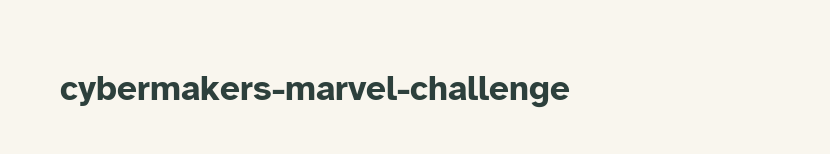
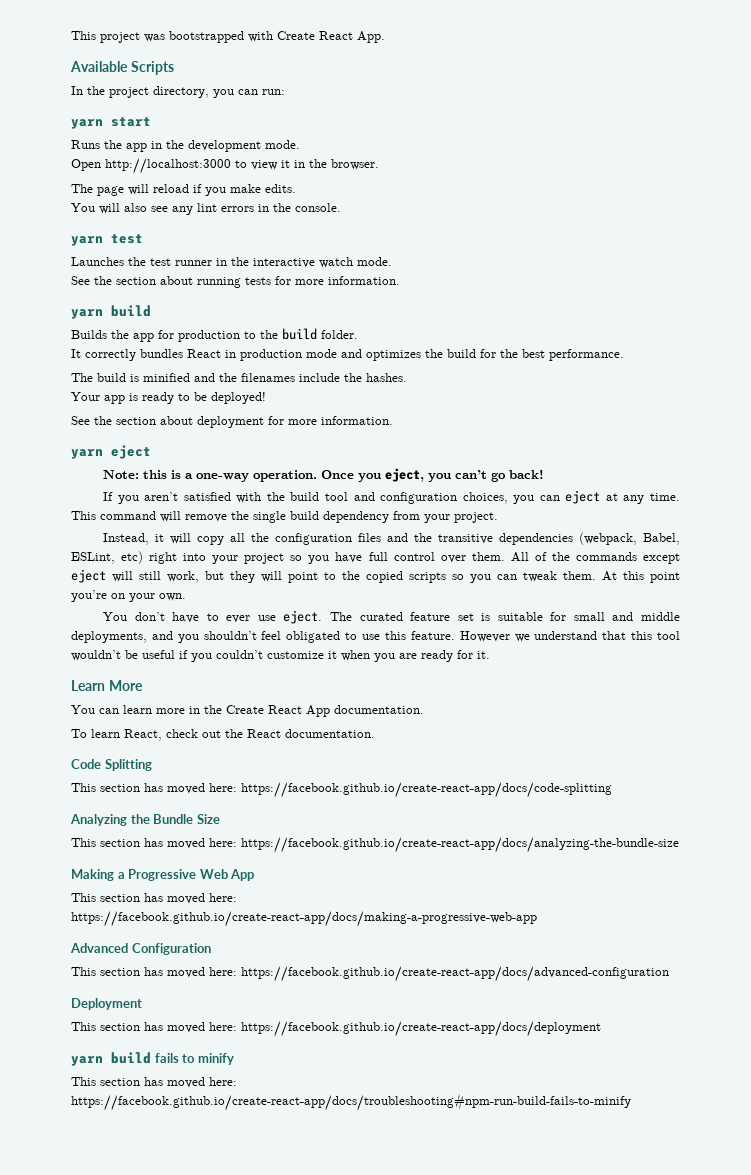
- cybermakers-marvel-challenge
+ This project was bootstrapped with Create React App.
+ Available Scripts
+ In the project directory, you can run:
+ yarn start
+ Runs the app in the development mode.
+ Open http://localhost:3000 to view it in the browser.
+ The page will reload if you make edits.
+ You will also see any lint errors in the console.
+ yarn test
+ Launches the test runner in the interactive watch mode.
+ See the section about running tests for more information.
+ yarn build
+ Builds the app for production to the build folder.
+ It correctly bundles React in production mode and optimizes the build for the best performance.
+ The build is minified and the filenames include the hashes.
+ Your app is ready to be deployed!
+ See the section about deployment for more information.
+ yarn eject
+ Note: this is a one-way operation. Once you eject, you can’t go back!
+ If you aren’t satisfied with the build tool and configuration choices, you can eject at any time. This command will remove the single build dependency from your project.
+ Instead, it will copy all the configuration files and the transitive dependencies (webpack, Babel, ESLint, etc) right into your project so you have full control over them. All of the commands except eject will still work, but they will point to the copied scripts so you can tweak them. At this point you’re on your own.
+ You don’t have to ever use eject. The curated feature set is suitable for small and middle deployments, and you shouldn’t feel obligated to use this feature. However we understand that this tool wouldn’t be useful if you couldn’t customize it when you are ready for it.
+ Learn More
+ You can learn more in the Create React App documentation.
+ To learn React, check out the React documentation.
+ Code Splitting
+ This section has moved here: https://facebook.github.io/create-react-app/docs/code-splitting
+ Analyzing the Bundle Size
+ This section has moved here: https://facebook.github.io/create-react-app/docs/analyzing-the-bundle-size
+ Making a Progressive Web App
+ This section has moved here: https://facebook.github.io/create-react-app/docs/making-a-progressive-web-app
+ Advanced Configuration
+ This section has moved here: https://facebook.github.io/create-react-app/docs/advanced-configuration
+ Deployment
+ This section has moved here: https://facebook.github.io/create-react-app/docs/deployment
+ yarn build fails to minify
+ This section has moved here: https://facebook.github.io/create-react-app/docs/troubleshooting#npm-run-build-fails-to-minify

